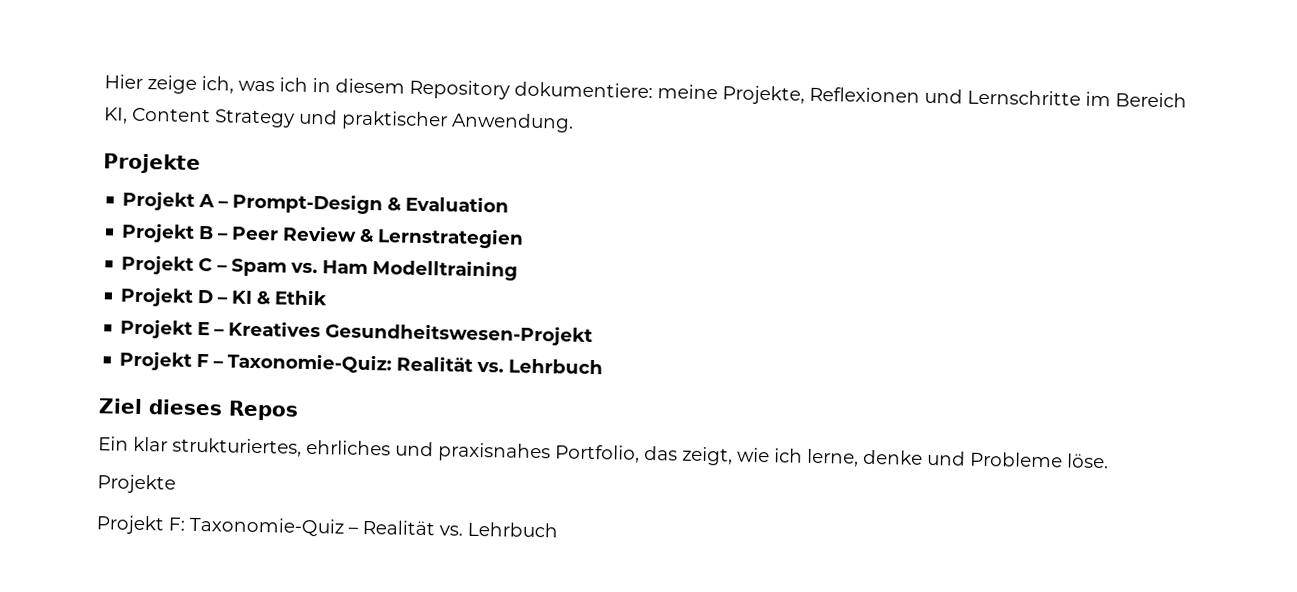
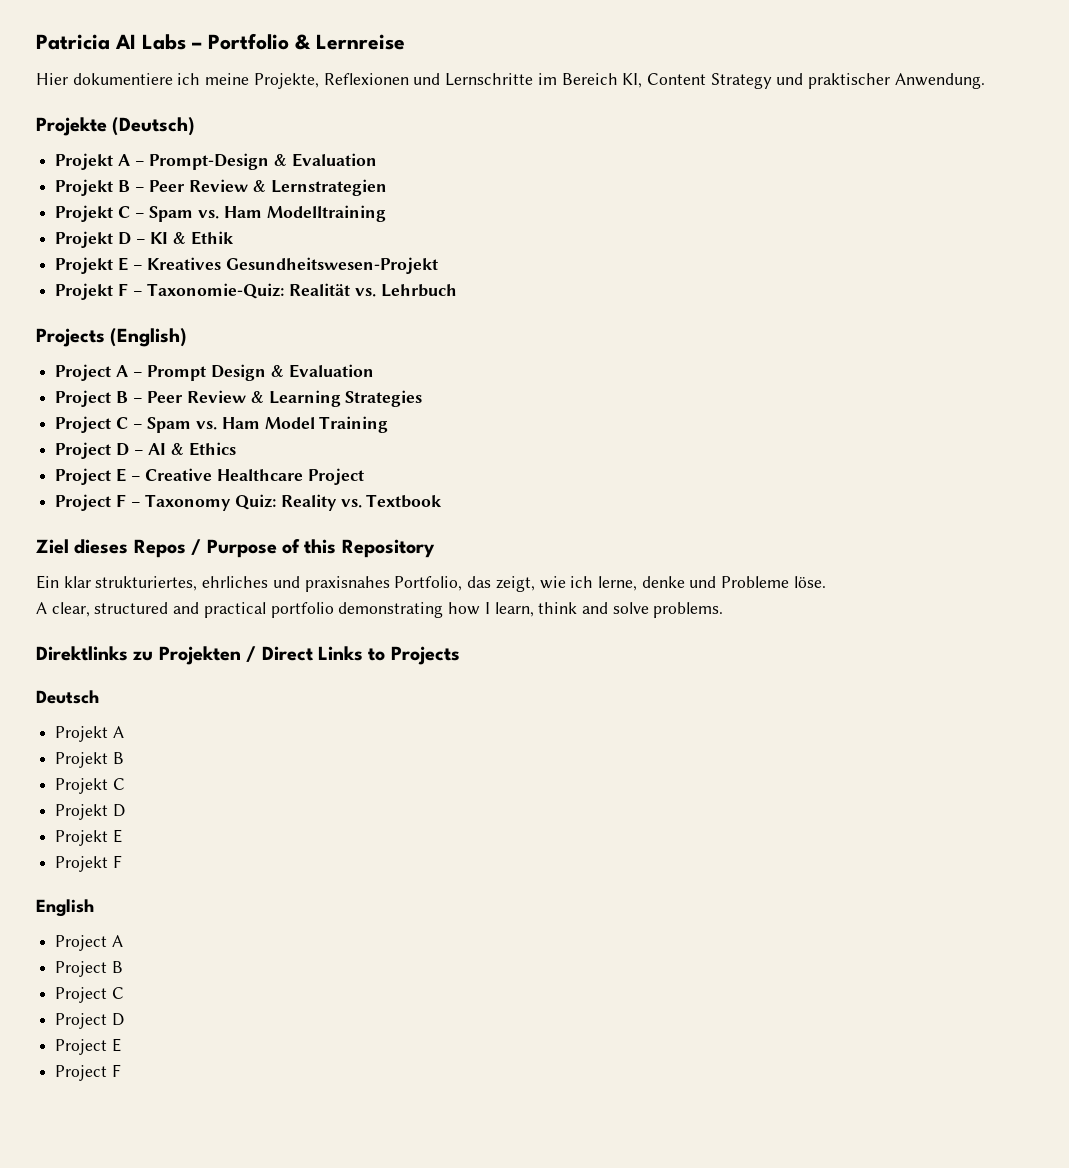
- Hier zeige ich, was ich in diesem Repository dokumentiere: meine Projekte, Reflexionen und Lernschritte im Bereich KI, Content Strategy und praktischer Anwendung.
- Projekte
+ Patricia AI Labs – Portfolio & Lernreise
+ Hier dokumentiere ich meine Projekte, Reflexionen und Lernschritte im Bereich KI, Content Strategy und praktischer Anwendung.
+ Projekte (Deutsch)
- Ziel dieses Repos
+ Projects (English)
+ Project A – Prompt Design & Evaluation
+ Project B – Peer Review & Learning Strategies
+ Project C – Spam vs. Ham Model Training
+ Project D – AI & Ethics
+ Project E – Creative Healthcare Project
+ Project F – Taxonomy Quiz: Reality vs. Textbook
+ Ziel dieses Repos / Purpose of this Repository
  Ein klar strukturiertes, ehrliches und praxisnahes Portfolio, das zeigt, wie ich lerne, denke und Probleme löse.
- Projekte
- Projekt F: Taxonomie-Quiz – Realität vs. Lehrbuch
+ A clear, structured and practical portfolio demonstrating how I learn, think and solve problems.
+ Direktlinks zu Projekten / Direct Links to Projects
+ Deutsch
+ Projekt A
+ Projekt B
+ Projekt C
+ Projekt D
+ Projekt E
+ Projekt F
+ English
+ Project A
+ Project B
+ Project C
+ Project D
+ Project E
+ Project F

